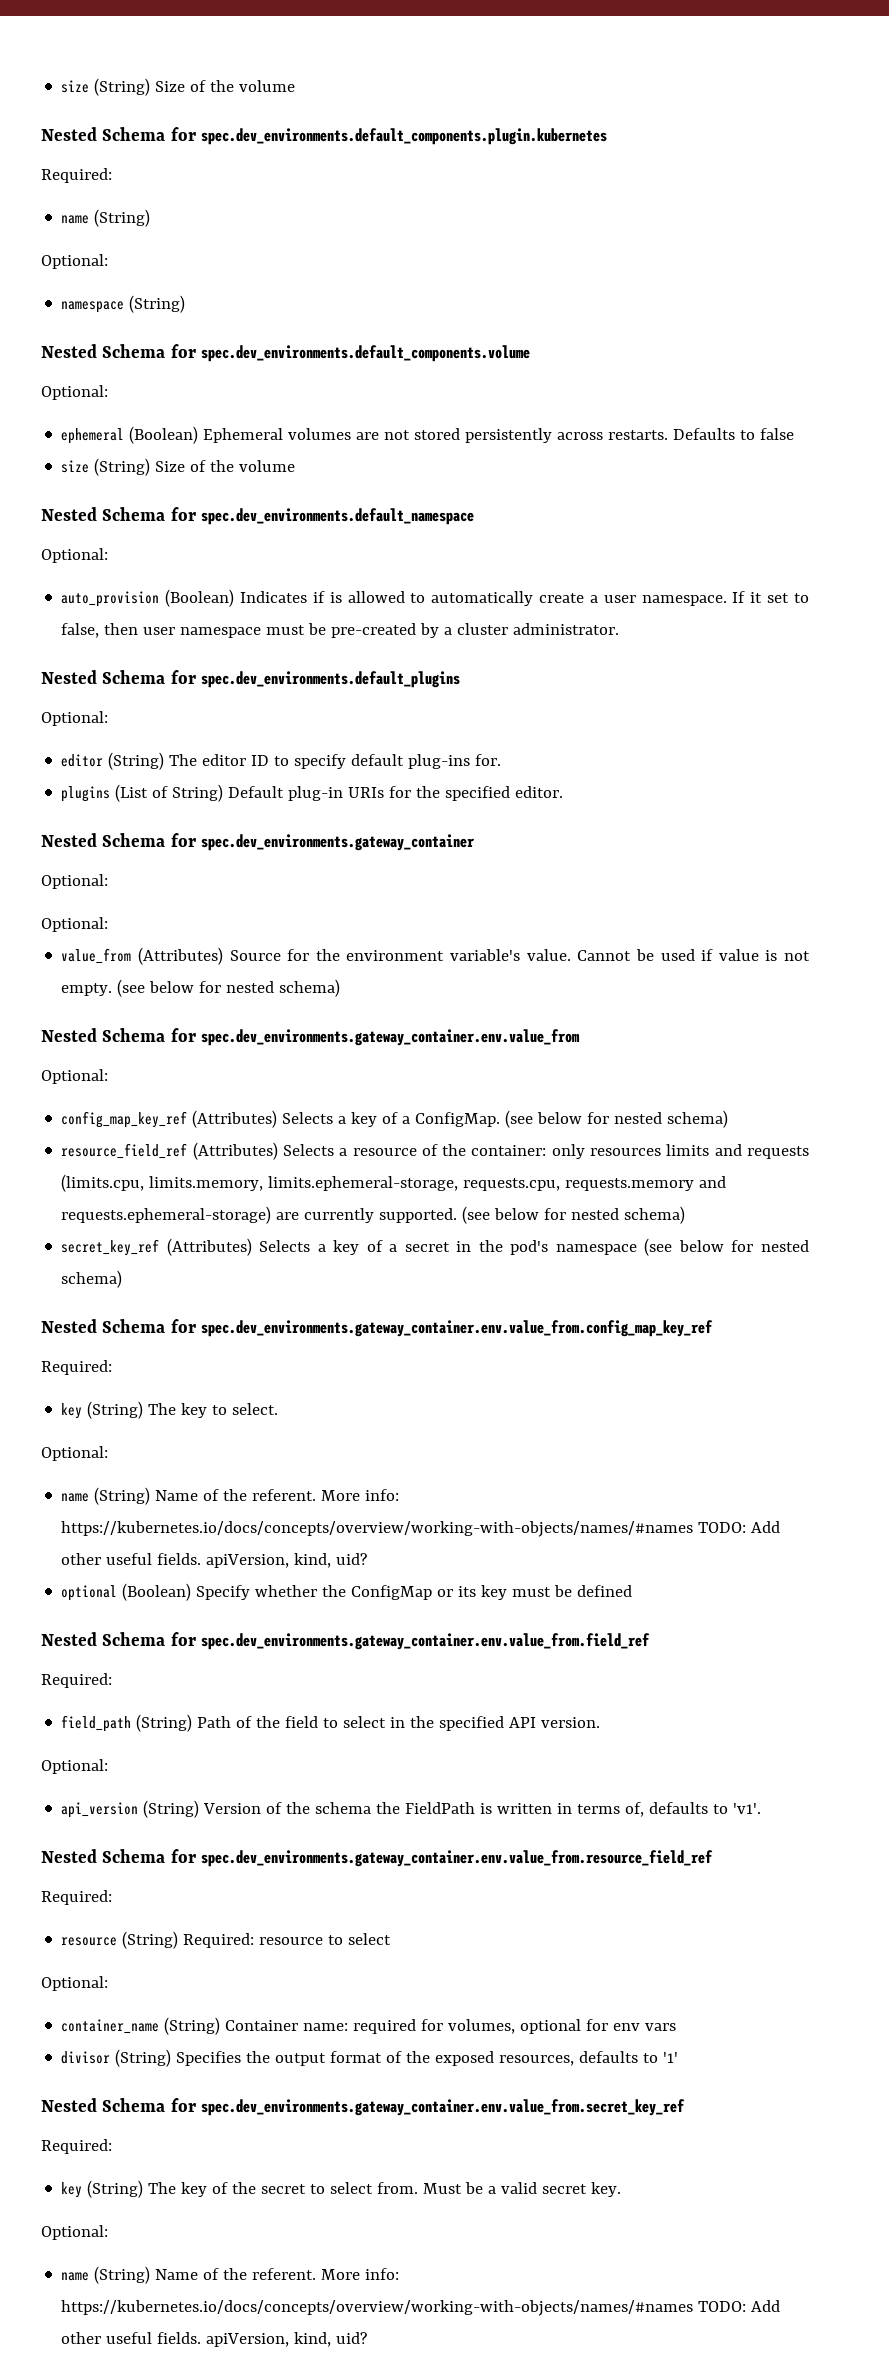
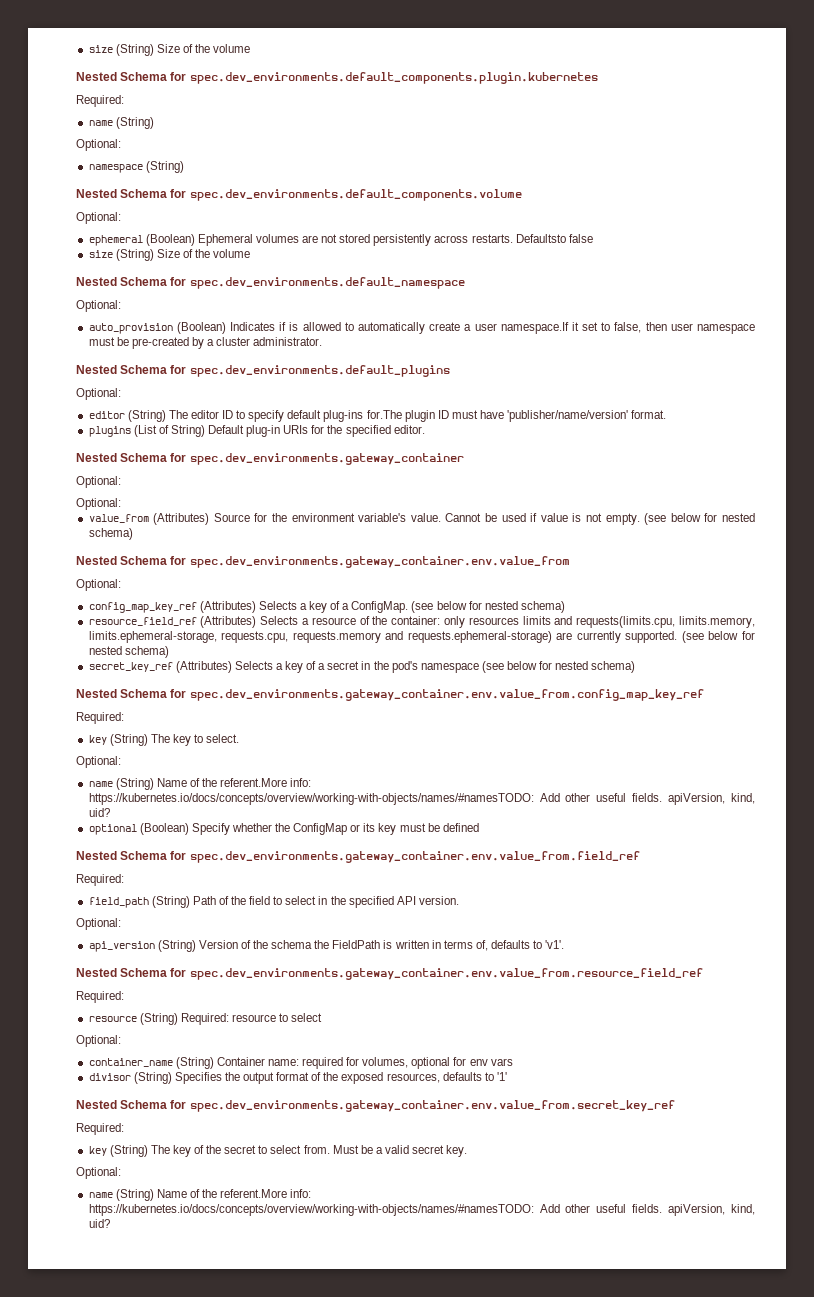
- Defaults to false
+ Defaultsto false
- auto_provision (Boolean) Indicates if is allowed to automatically create a user namespace. If it set to false, then user namespace must be pre-created by a cluster administrator.
+ auto_provision (Boolean) Indicates if is allowed to automatically create a user namespace.If it set to false, then user namespace must be pre-created by a cluster administrator.
- editor (String) The editor ID to specify default plug-ins for.
+ editor (String) The editor ID to specify default plug-ins for.The plugin ID must have 'publisher/name/version' format.
- resource_field_ref (Attributes) Selects a resource of the container: only resources limits and requests (limits.cpu, limits.memory, limits.ephemeral-storage, requests.cpu, requests.memory and requests.ephemeral-storage) are currently supported.
+ resource_field_ref (Attributes) Selects a resource of the container: only resources limits and requests(limits.cpu, limits.memory, limits.ephemeral-storage, requests.cpu, requests.memory and requests.ephemeral-storage) are currently supported.
  key (String) The key to select.
  Optional:
- name (String) Name of the referent. More info: https://kubernetes.io/docs/concepts/overview/working-with-objects/names/#names TODO: Add other useful fields. apiVersion, kind, uid?
+ name (String) Name of the referent.More info: https://kubernetes.io/docs/concepts/overview/working-with-objects/names/#namesTODO: Add other useful fields. apiVersion, kind, uid?
  Must be a valid secret key.
  Optional:
- name (String) Name of the referent. More info: https://kubernetes.io/docs/concepts/overview/working-with-objects/names/#names TODO: Add other useful fields. apiVersion, kind, uid?
+ name (String) Name of the referent.More info: https://kubernetes.io/docs/concepts/overview/working-with-objects/names/#namesTODO: Add other useful fields. apiVersion, kind, uid?

